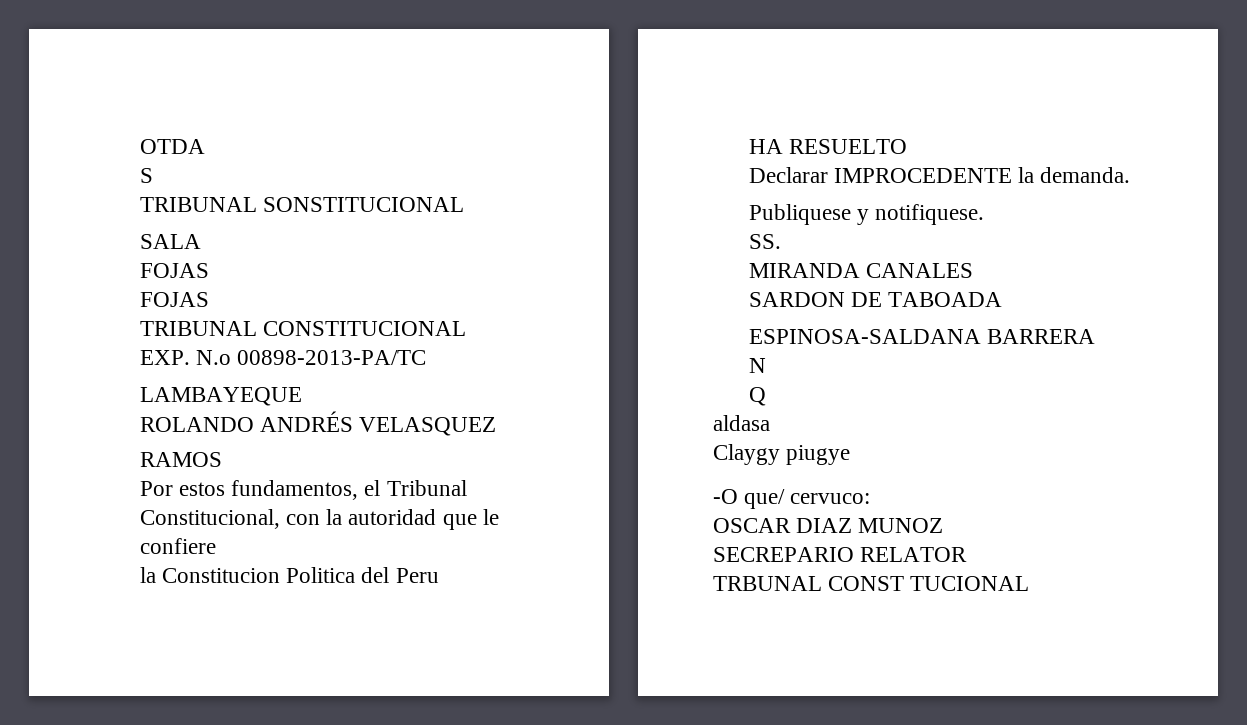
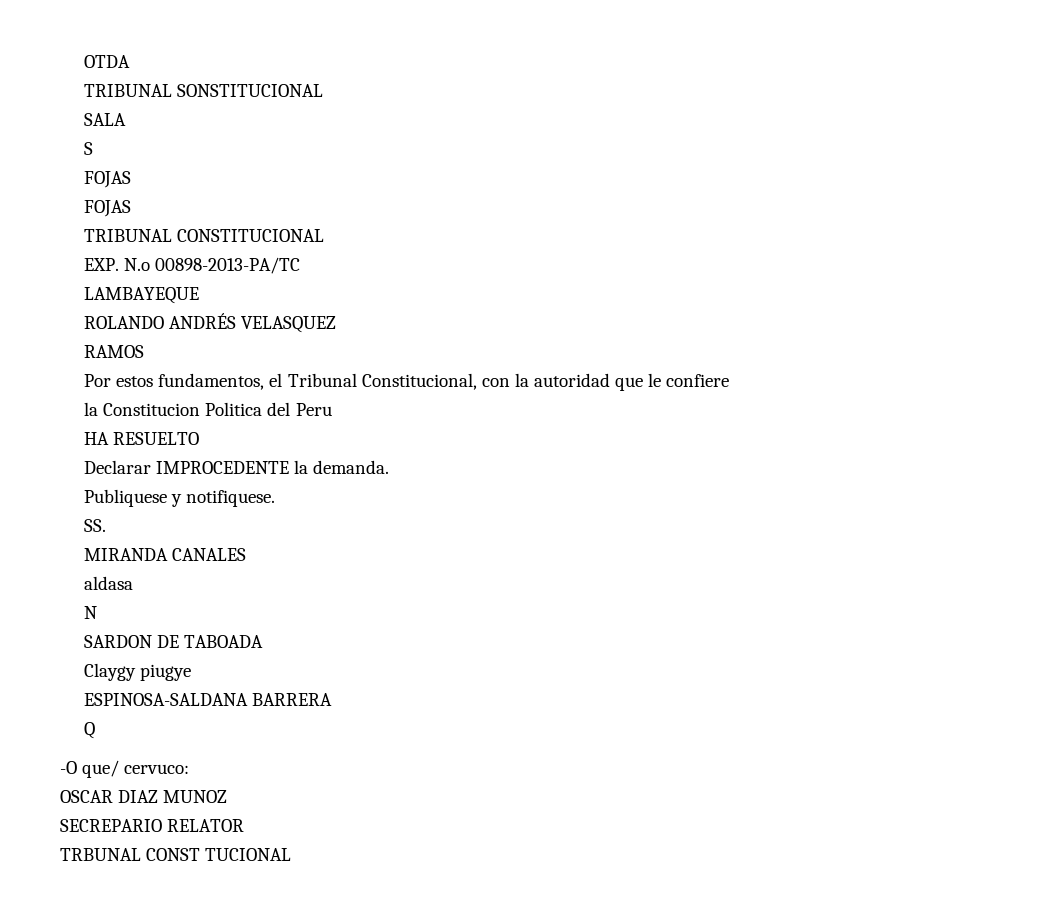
- S
+ S
+ aldasa
+ N
+ Claygy piugye
- N
- aldasa
- Claygy piugye

